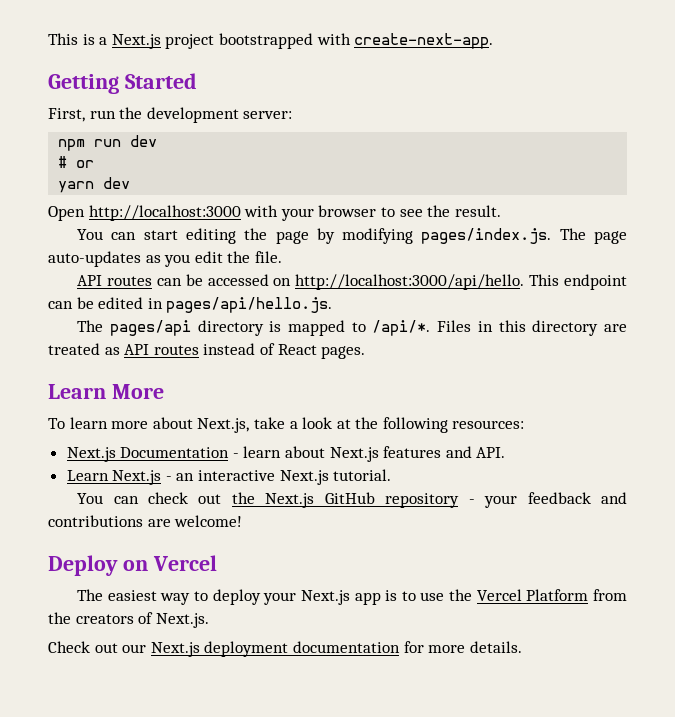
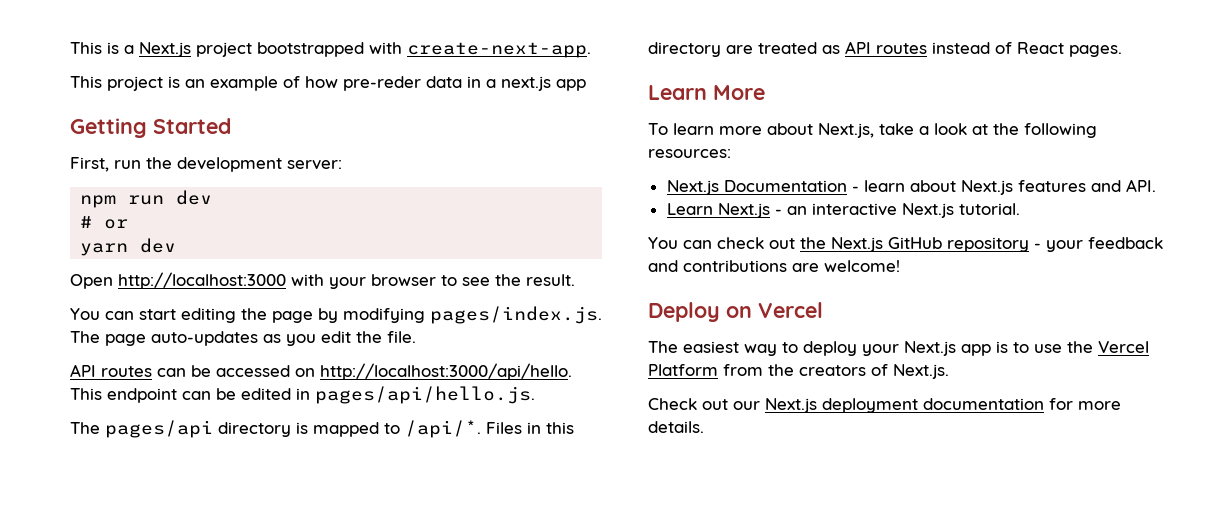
+ This project is an example of how pre-reder data in a next.js app

